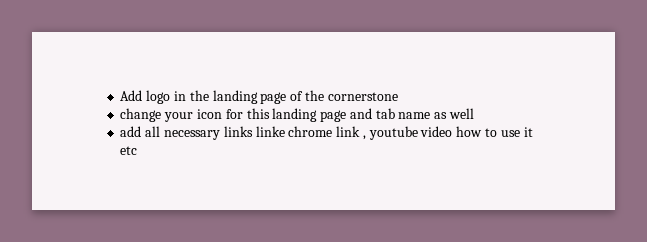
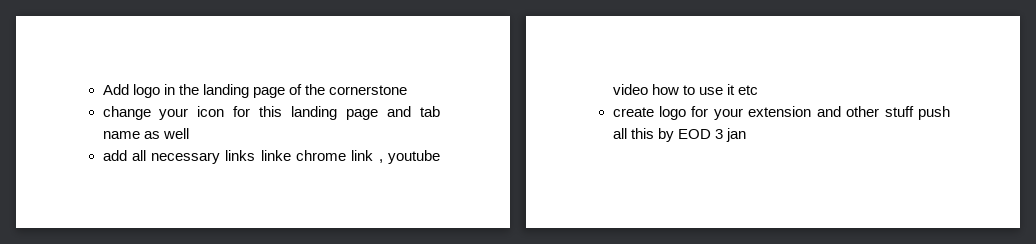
+ create logo for your extension and other stuff push all this by EOD 3 jan

